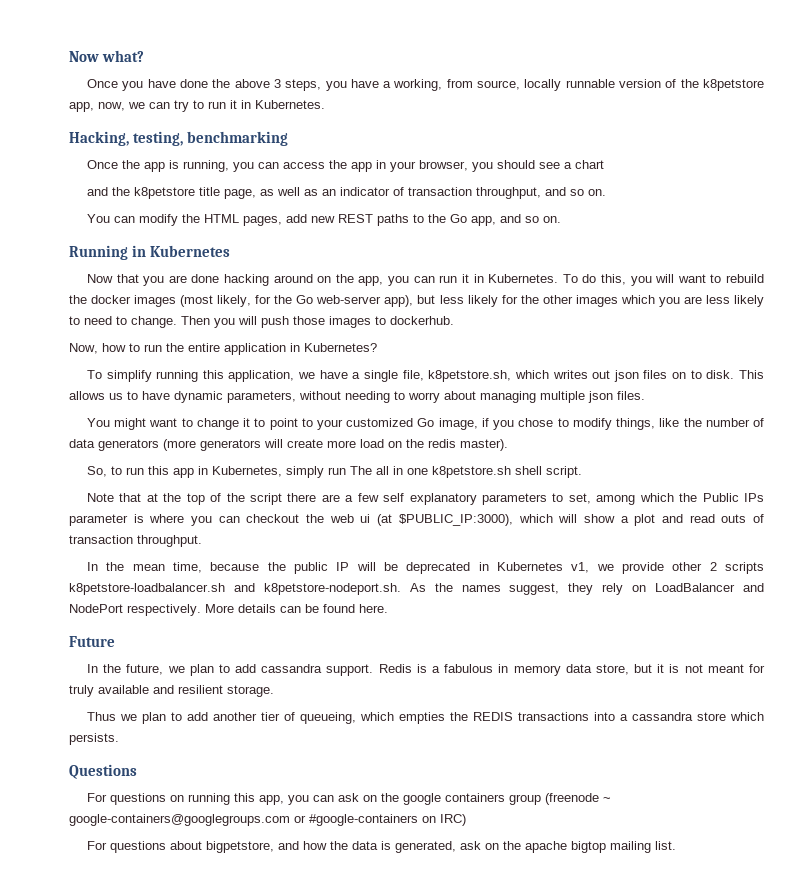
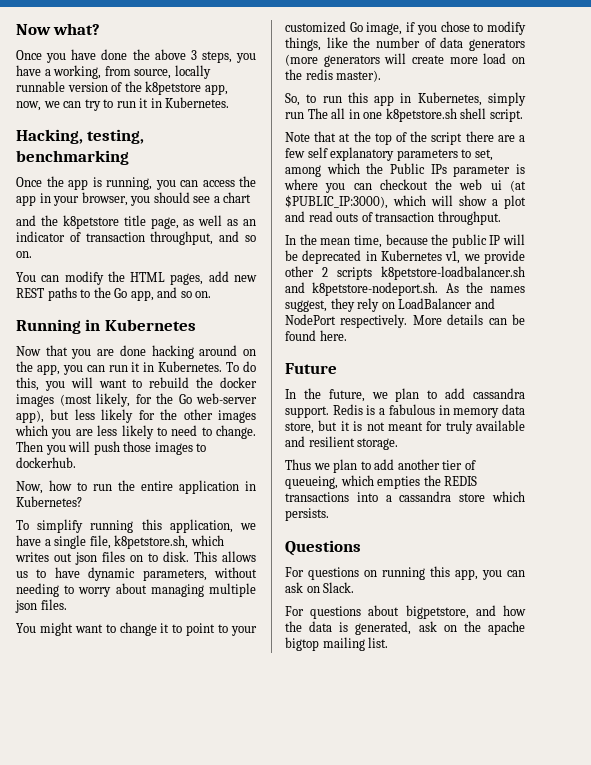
- For questions on running this app, you can ask on the google containers group (freenode ~ google-containers@googlegroups.com or #google-containers on IRC)
+ For questions on running this app, you can ask on Slack.

